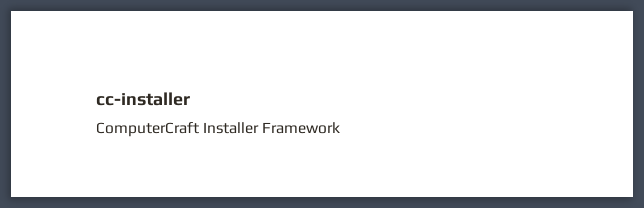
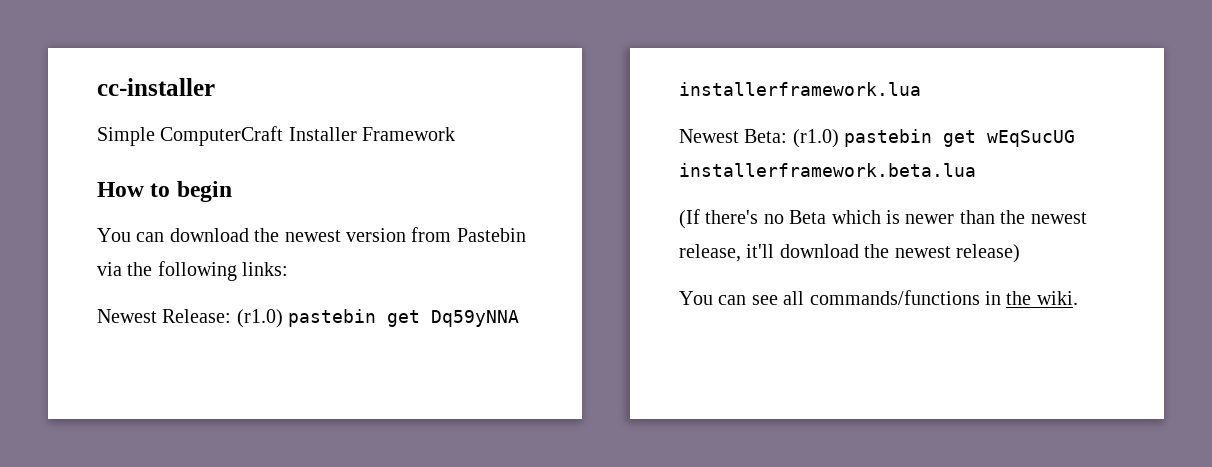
- ComputerCraft Installer Framework
+ Simple ComputerCraft Installer Framework
+ How to begin
+ You can download the newest version from Pastebin via the following links:
+ Newest Release: (r1.0) pastebin get Dq59yNNA installerframework.lua
+ Newest Beta: (r1.0) pastebin get wEqSucUG installerframework.beta.lua
+ (If there's no Beta which is newer than the newest release, it'll download the newest release)
+ You can see all commands/functions in the wiki.

